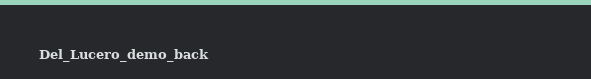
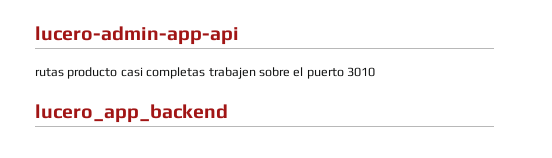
- Del_Lucero_demo_back
+ lucero-admin-app-api
+ rutas producto casi completas trabajen sobre el puerto 3010
+ lucero_app_backend

